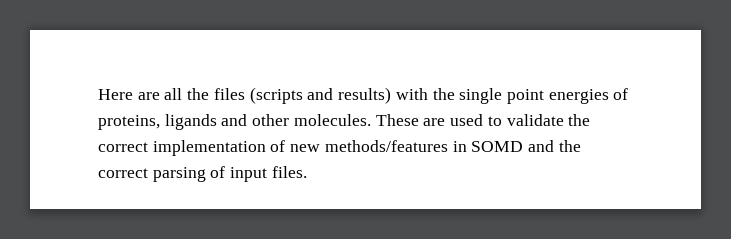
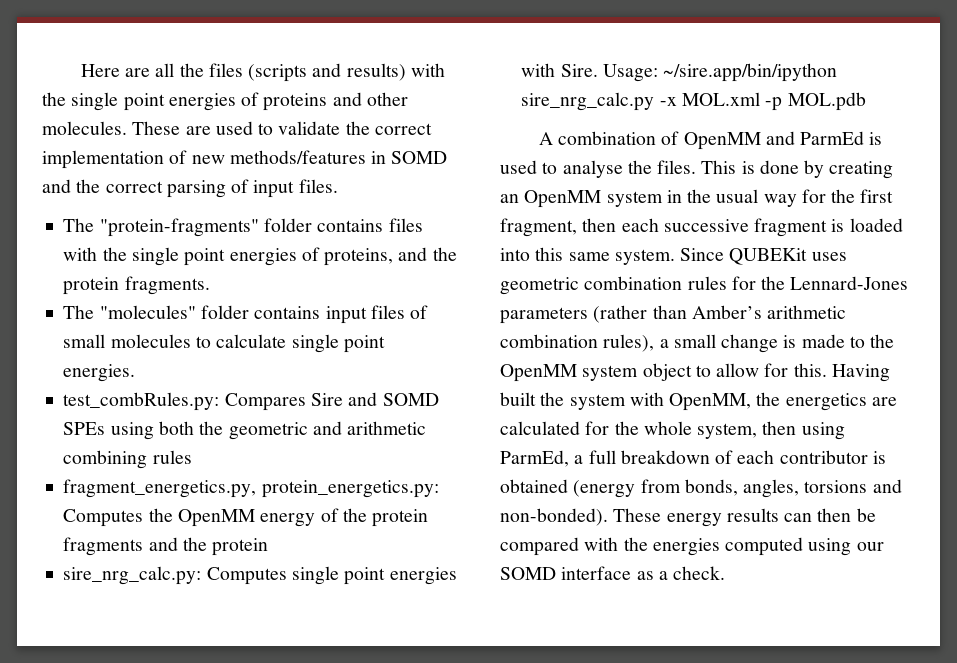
- Here are all the files (scripts and results) with the single point energies of proteins, ligands and other molecules.
+ Here are all the files (scripts and results) with the single point energies of proteins and other molecules.
+ The "protein-fragments" folder contains files with the single point energies of proteins, and the protein fragments.
+ The "molecules" folder contains input files of small molecules to calculate single point energies.
+ test_combRules.py: Compares Sire and SOMD SPEs using both the geometric and arithmetic combining rules
+ fragment_energetics.py, protein_energetics.py: Computes the OpenMM energy of the protein fragments and the protein
+ sire_nrg_calc.py: Computes single point energies with Sire. Usage: ~/sire.app/bin/ipython sire_nrg_calc.py -x MOL.xml -p MOL.pdb
+ A combination of OpenMM and ParmEd is used to analyse the files. This is done by creating an OpenMM system in the usual way for the first fragment, then each successive fragment is loaded into this same system. Since QUBEKit uses geometric combination rules for the Lennard-Jones parameters (rather than Amber’s arithmetic combination rules), a small change is made to the OpenMM system object to allow for this. Having built the system with OpenMM, the energetics are calculated for the whole system, then using ParmEd, a full breakdown of each contributor is obtained (energy from bonds, angles, torsions and non-bonded). These energy results can then be compared with the energies computed using our SOMD interface as a check.

